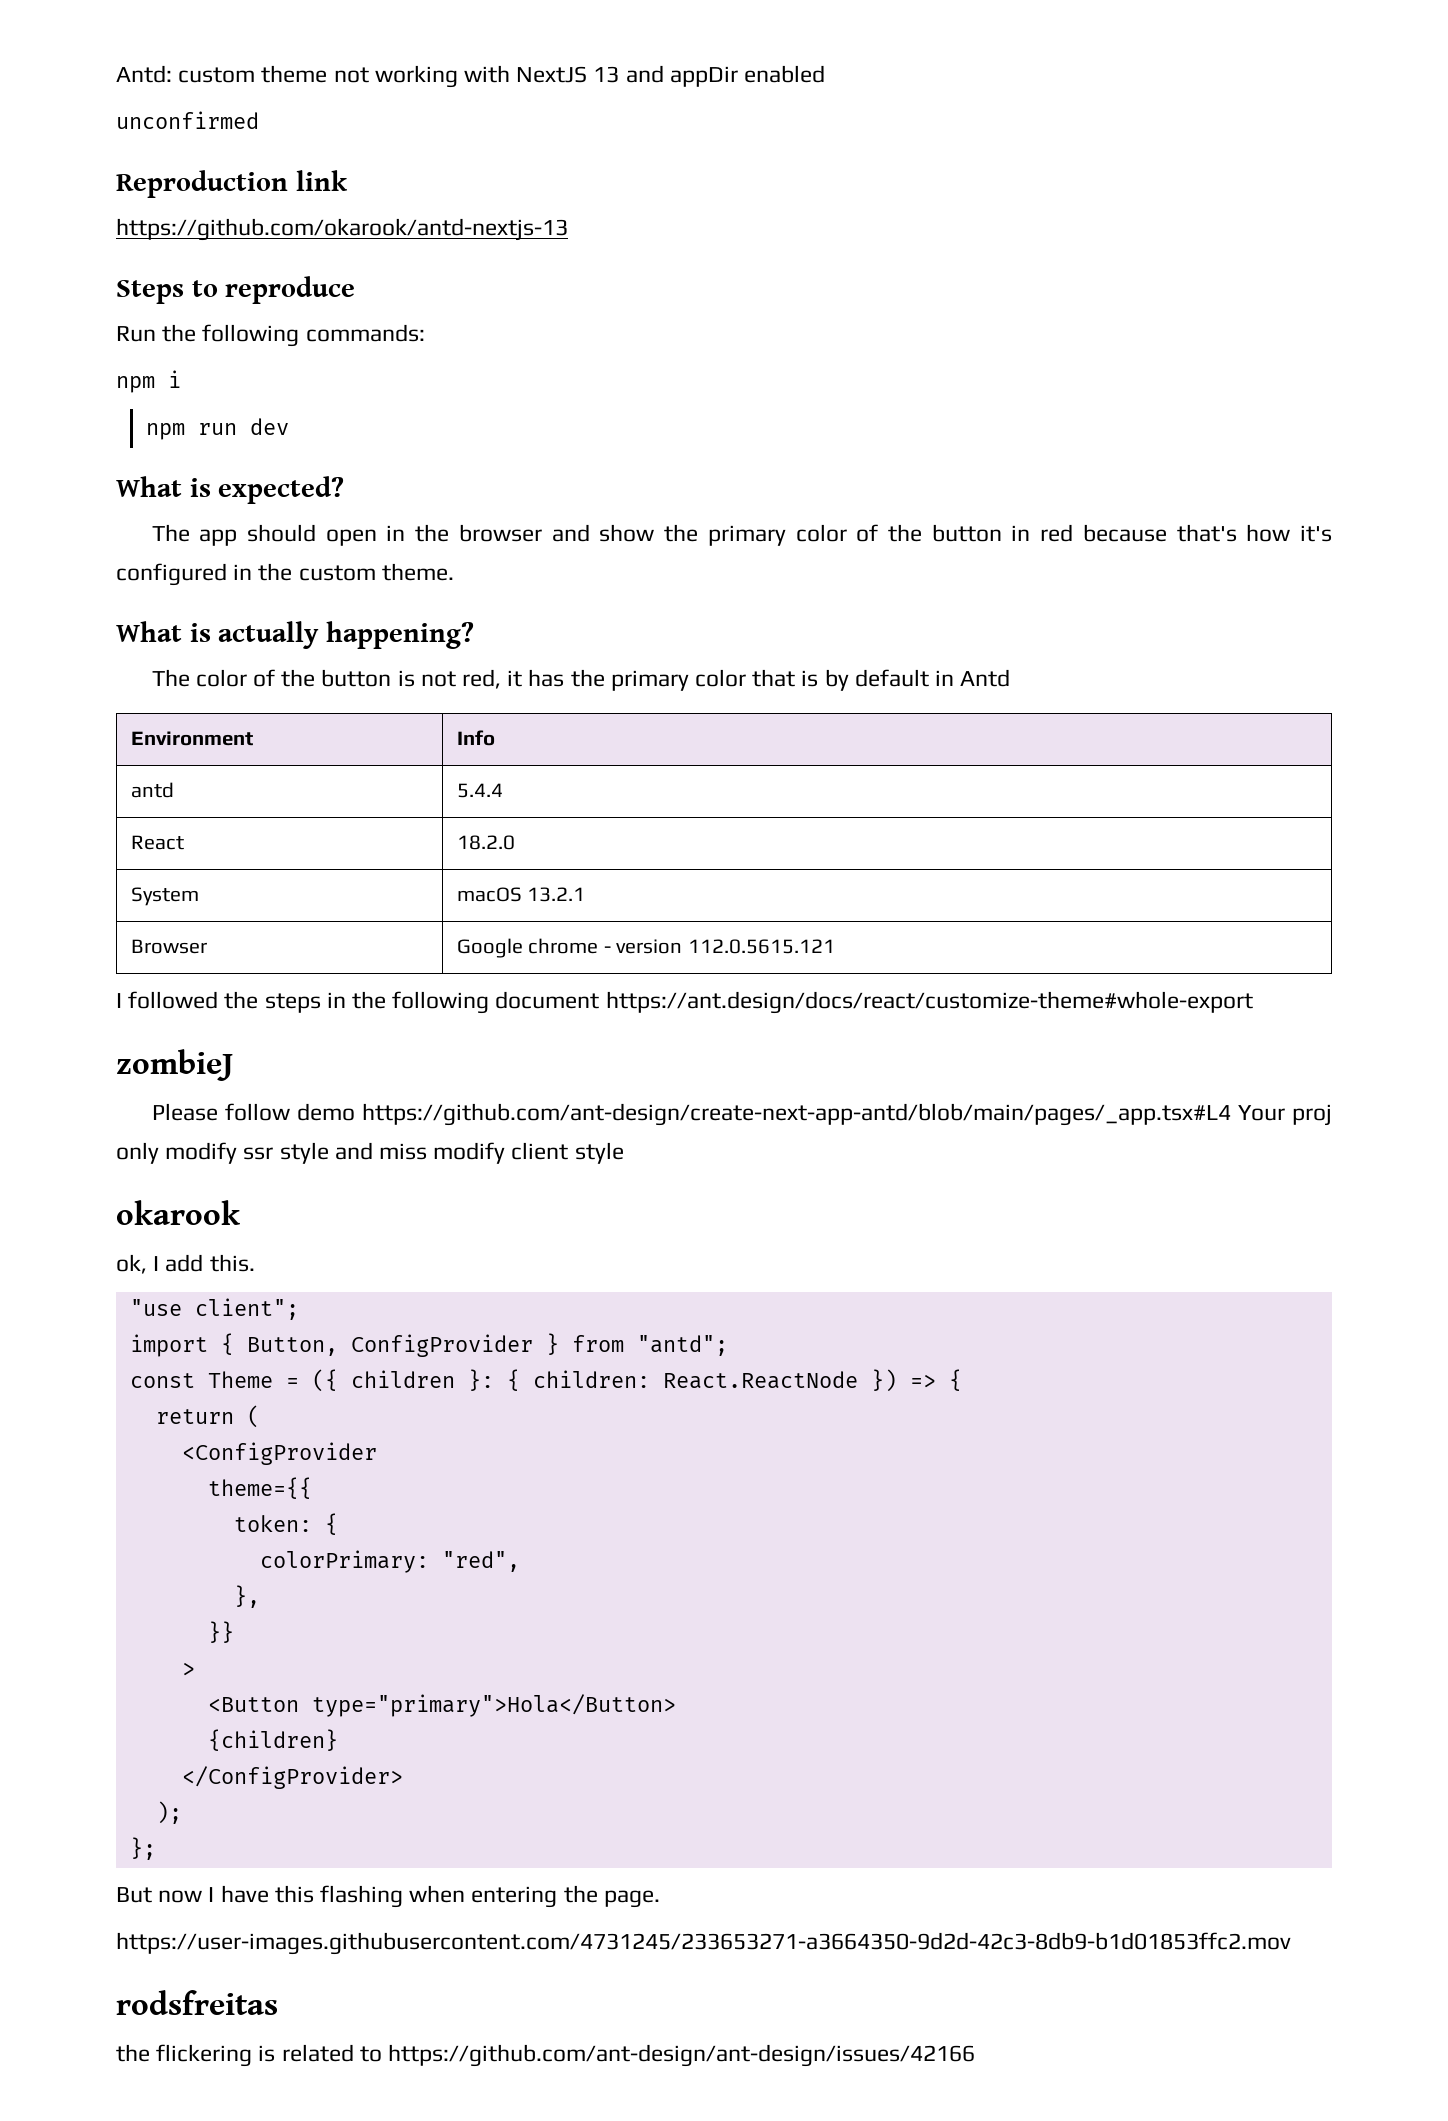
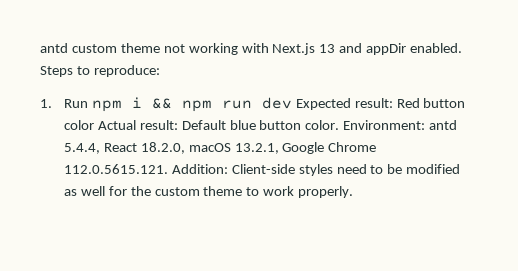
- Antd: custom theme not working with NextJS 13 and appDir enabled
- unconfirmed
- Reproduction link
- https://github.com/okarook/antd-nextjs-13
- Steps to reproduce
- Run the following commands:
- npm i
- npm run dev
- What is expected?
- The app should open in the browser and show the primary color of the button in red because that's how it's configured in the custom theme.
- What is actually happening?
- The color of the button is not red, it has the primary color that is by default in Antd
- Environment | Info
- antd | 5.4.4
- React | 18.2.0
- System | macOS 13.2.1
- Browser | Google chrome - version 112.0.5615.121
- I followed the steps in the following document https://ant.design/docs/react/customize-theme#whole-export
- zombieJ
- Please follow demo https://github.com/ant-design/create-next-app-antd/blob/main/pages/_app.tsx#L4 Your proj only modify ssr style and miss modify client style
- okarook
- ok, I add this.
- "use client";
- import { Button, ConfigProvider } from "antd";
- const Theme = ({ children }: { children: React.ReactNode }) => {
- return (
- <ConfigProvider
- theme={{
- token: {
- colorPrimary: "red",
- },
- }}
- >
- <Button type="primary">Hola</Button>
- {children}
- </ConfigProvider>
- );
- };
- But now I have this flashing when entering the page.
- https://user-images.githubusercontent.com/4731245/233653271-a3664350-9d2d-42c3-8db9-b1d01853ffc2.mov
- rodsfreitas
- the flickering is related to https://github.com/ant-design/ant-design/issues/42166
+ antd custom theme not working with Next.js 13 and appDir enabled. Steps to reproduce:
+ 1. Run npm i && npm run dev Expected result: Red button color Actual result: Default blue button color. Environment: antd 5.4.4, React 18.2.0, macOS 13.2.1, Google Chrome 112.0.5615.121. Addition: Client-side styles need to be modified as well for the custom theme to work properly.

